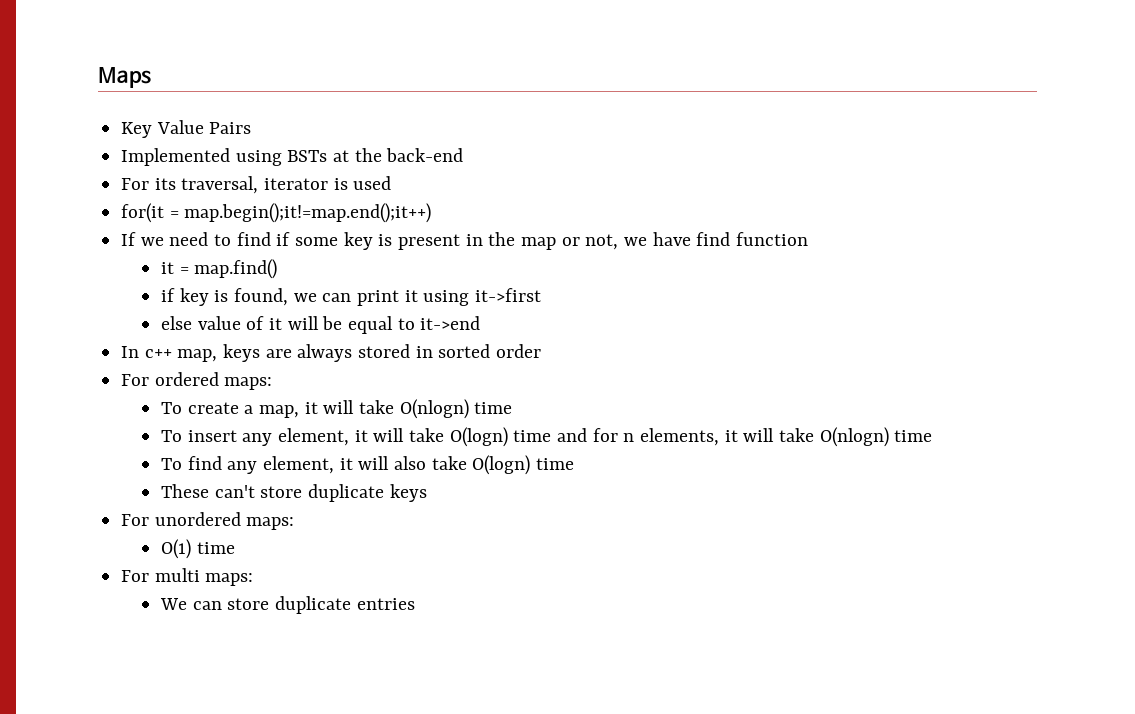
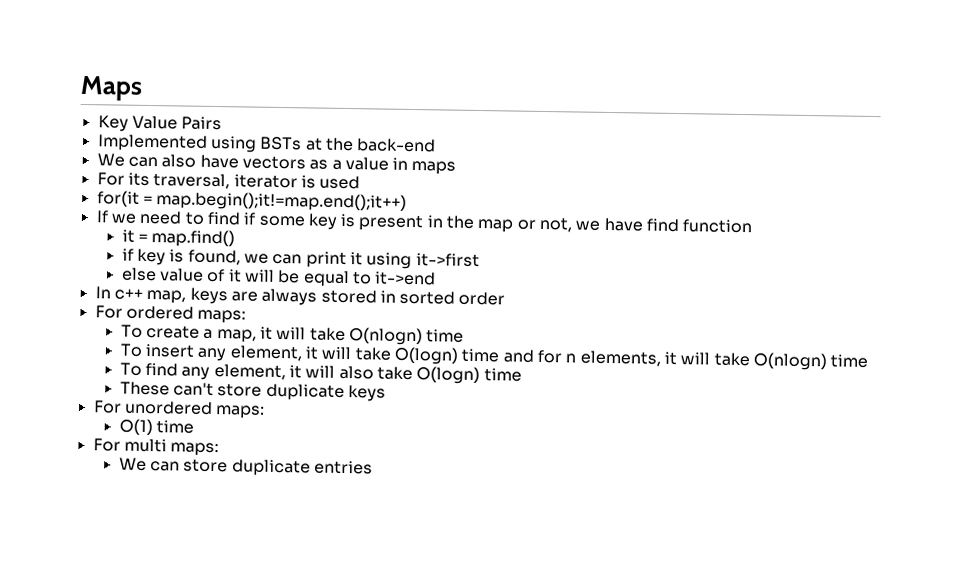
+ We can also have vectors as a value in maps

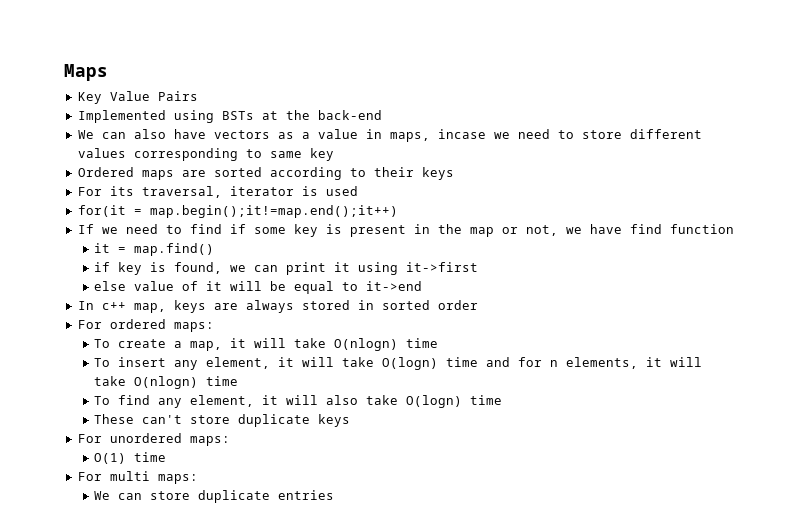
- We can also have vectors as a value in maps
+ We can also have vectors as a value in maps, incase we need to store different values corresponding to same key
+ Ordered maps are sorted according to their keys

